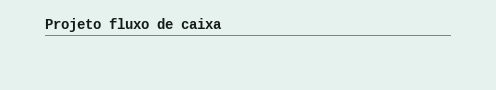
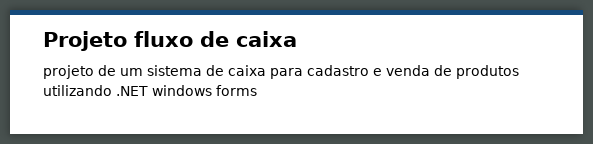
+ projeto de um sistema de caixa para cadastro e venda de produtos utilizando .NET windows forms

